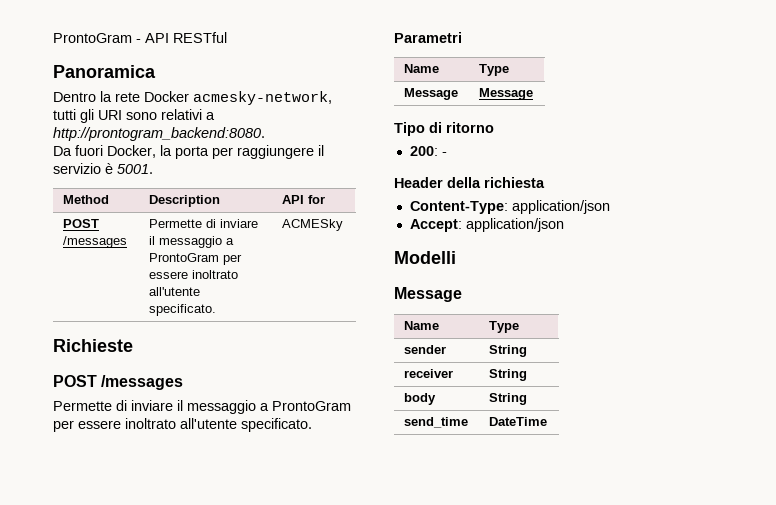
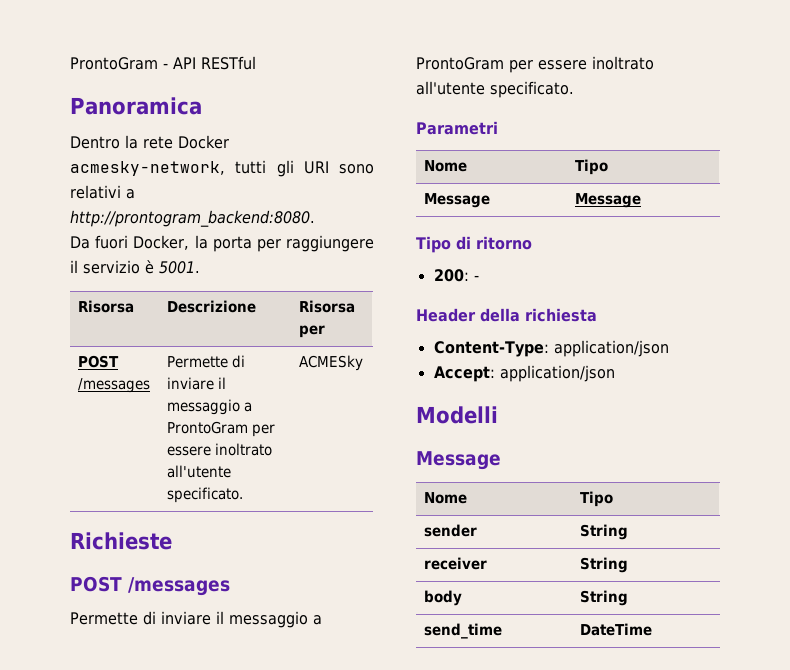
- Method | Description | API for
+ Risorsa | Descrizione | Risorsa per
  Parametri
- Name | Type
+ Nome | Tipo
  Modelli
  Message
- Name | Type
+ Nome | Tipo

